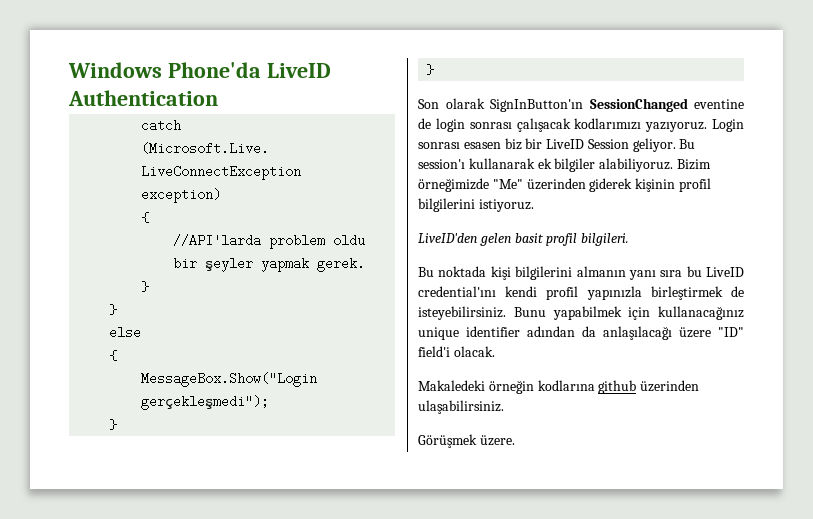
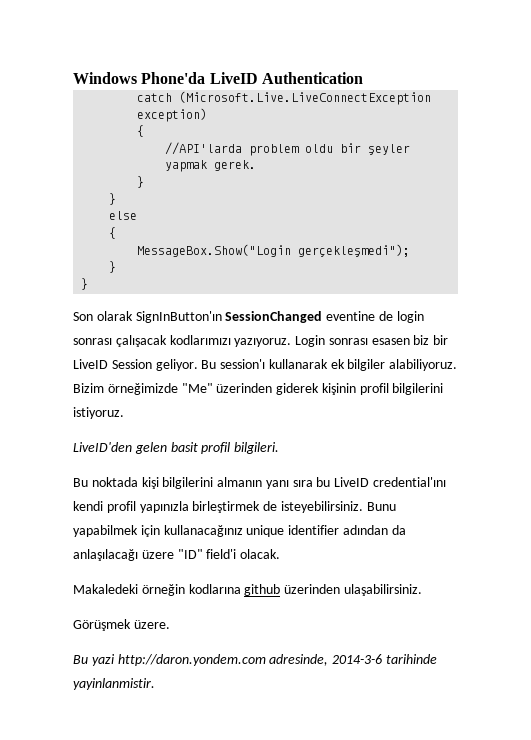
+ Bu yazi http://daron.yondem.com adresinde, 2014-3-6 tarihinde yayinlanmistir.

